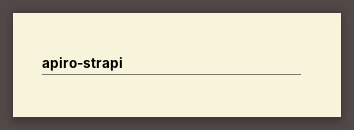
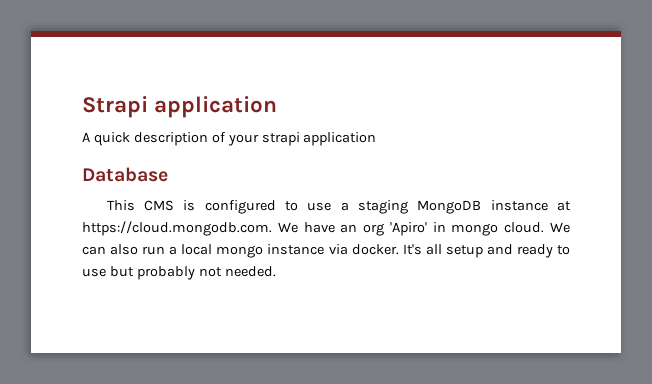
- apiro-strapi
+ Strapi application
+ A quick description of your strapi application
+ Database
+ This CMS is configured to use a staging MongoDB instance at https://cloud.mongodb.com. We have an org 'Apiro' in mongo cloud. We can also run a local mongo instance via docker. It's all setup and ready to use but probably not needed.

